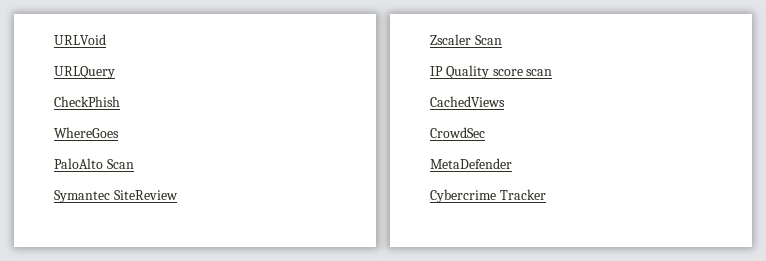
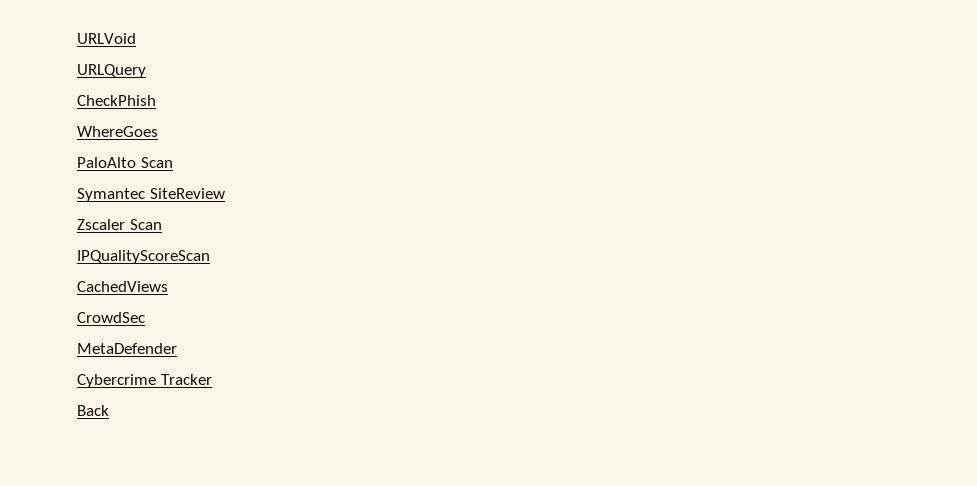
- IP Quality score scan
+ IPQualityScoreScan
+ Back

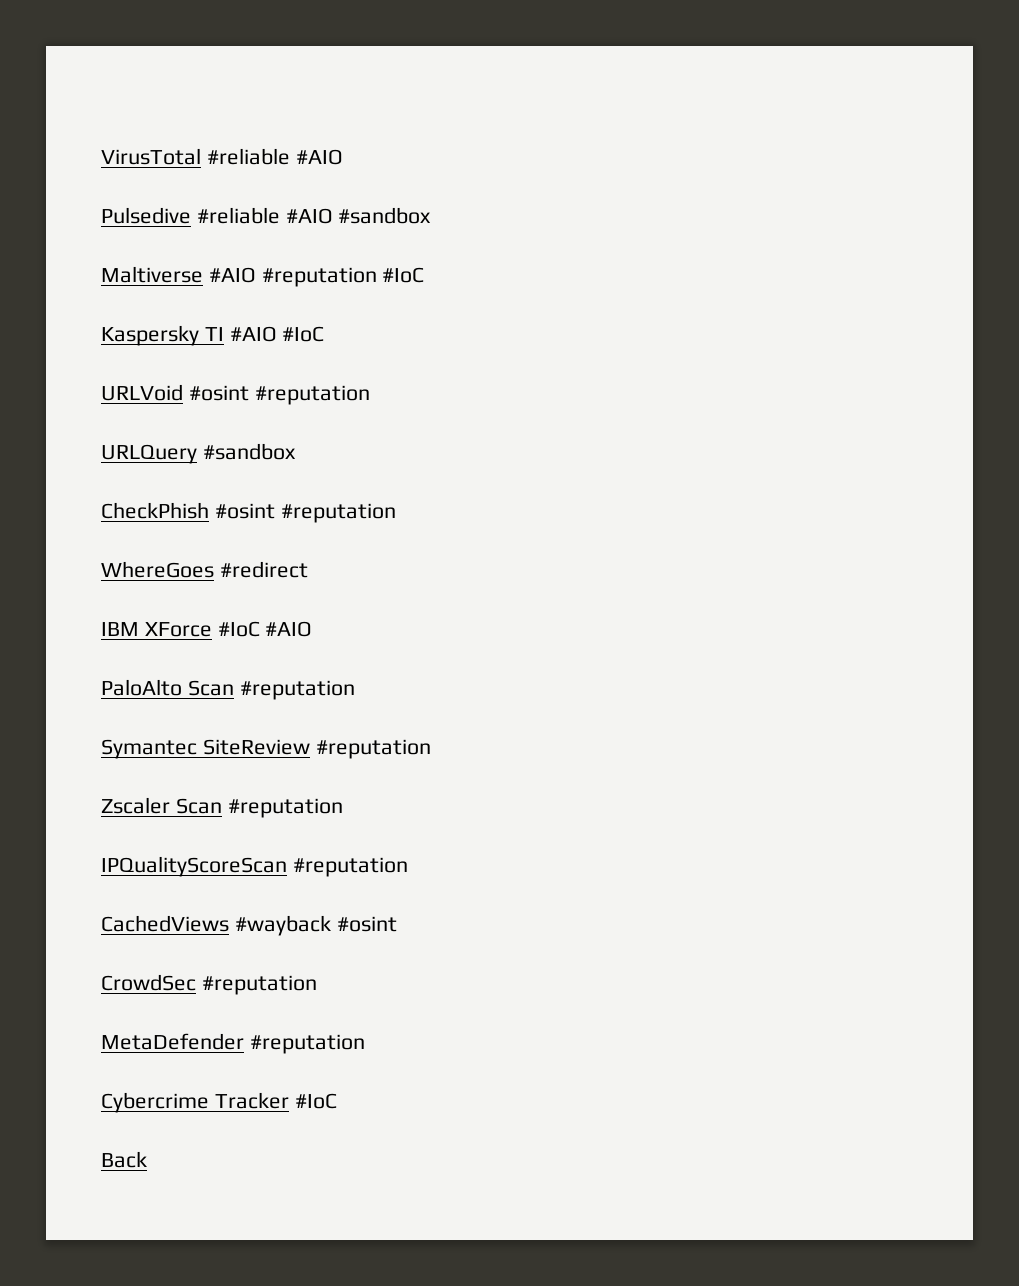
+ VirusTotal #reliable #AIO
+ Pulsedive #reliable #AIO #sandbox
+ Maltiverse #AIO #reputation #IoC
+ Kaspersky TI #AIO #IoC
- URLVoid
+ URLVoid #osint #reputation
- URLQuery
+ URLQuery #sandbox
- CheckPhish
+ CheckPhish #osint #reputation
- WhereGoes
+ WhereGoes #redirect
+ IBM XForce #IoC #AIO
- PaloAlto Scan
+ PaloAlto Scan #reputation
- Symantec SiteReview
+ Symantec SiteReview #reputation
- Zscaler Scan
+ Zscaler Scan #reputation
- IPQualityScoreScan
+ IPQualityScoreScan #reputation
- CachedViews
+ CachedViews #wayback #osint
- CrowdSec
+ CrowdSec #reputation
- MetaDefender
+ MetaDefender #reputation
- Cybercrime Tracker
+ Cybercrime Tracker #IoC

